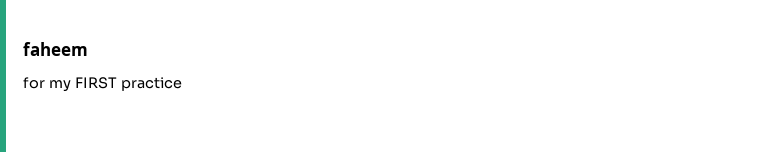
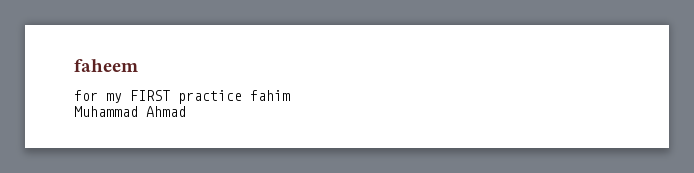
- for my FIRST practice
+ for my FIRST practice fahim
+ Muhammad Ahmad

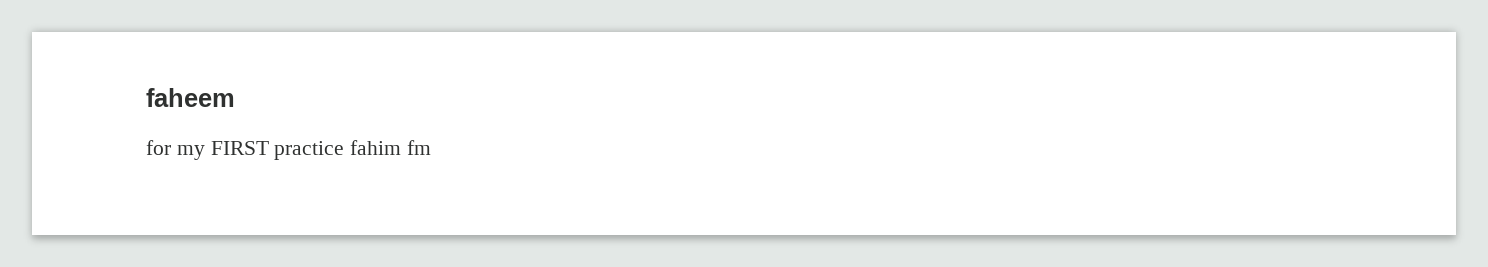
- for my FIRST practice fahim
- Muhammad Ahmad
+ for my FIRST practice fahim fm

